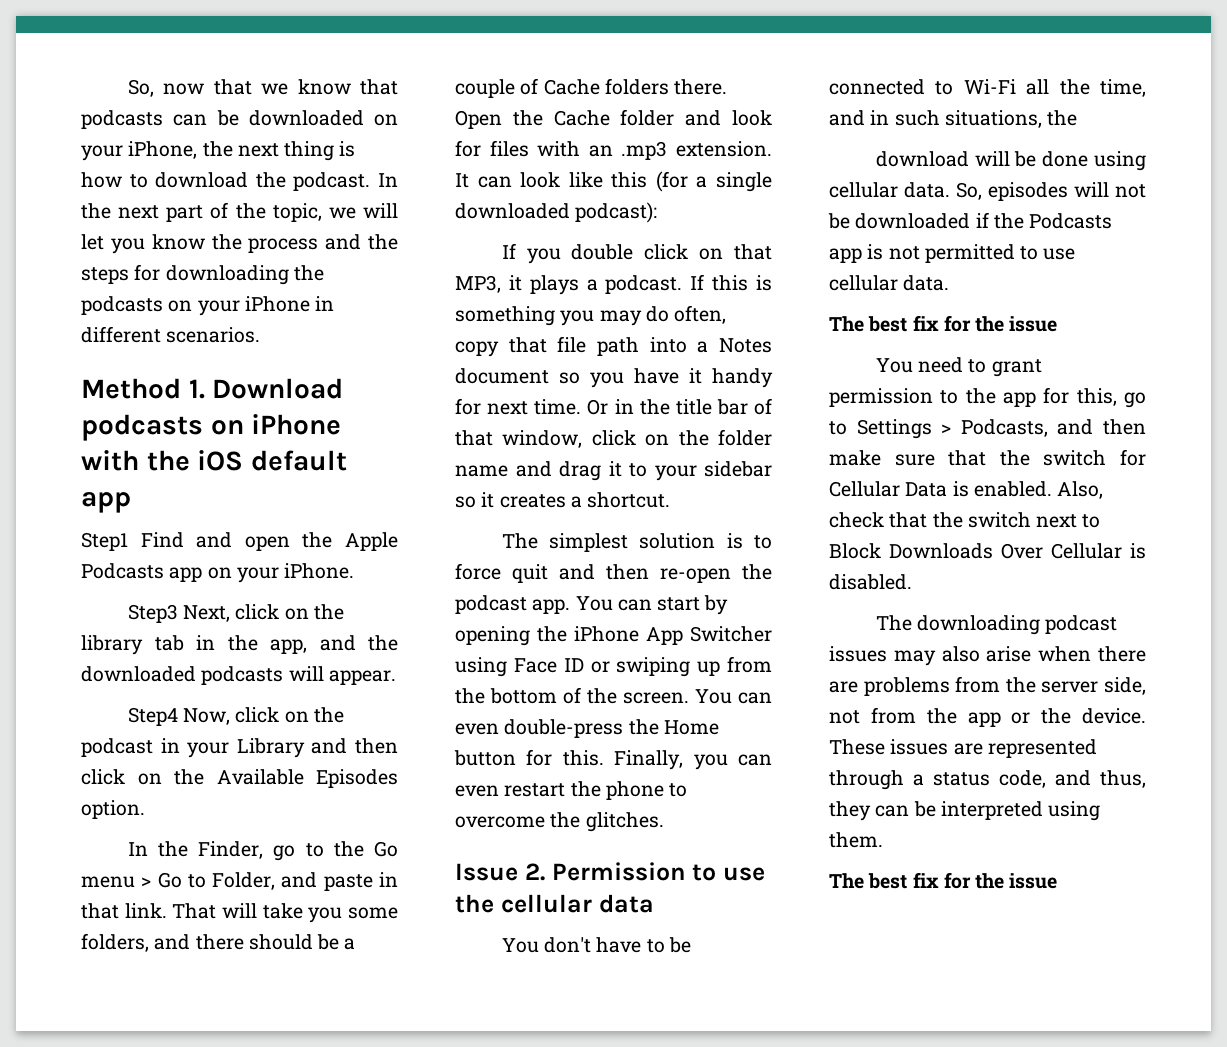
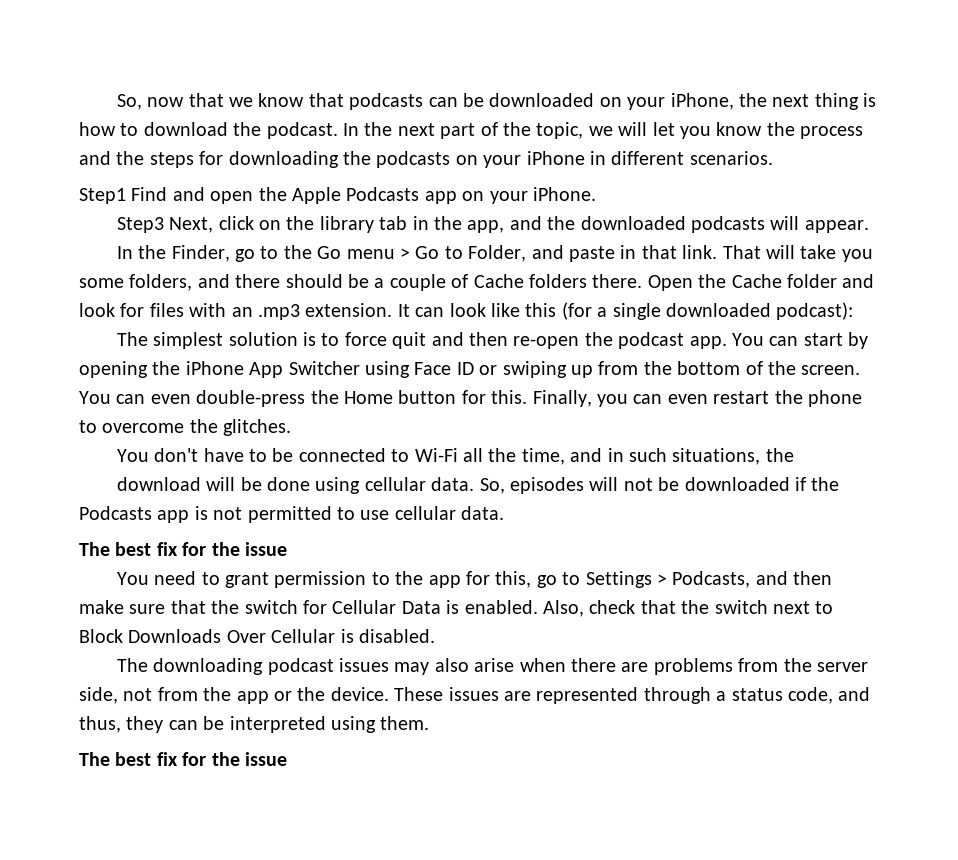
- Method 1. Download podcasts on iPhone with the iOS default app
- Step4 Now, click on the podcast in your Library and then click on the Available Episodes option.
- If you double click on that MP3, it plays a podcast. If this is something you may do often, copy that file path into a Notes document so you have it handy for next time. Or in the title bar of that window, click on the folder name and drag it to your sidebar so it creates a shortcut.
- Issue 2. Permission to use the cellular data

